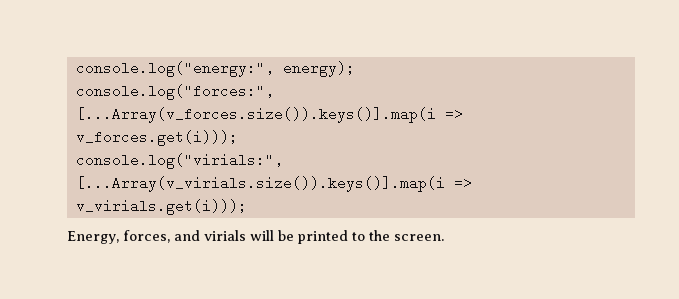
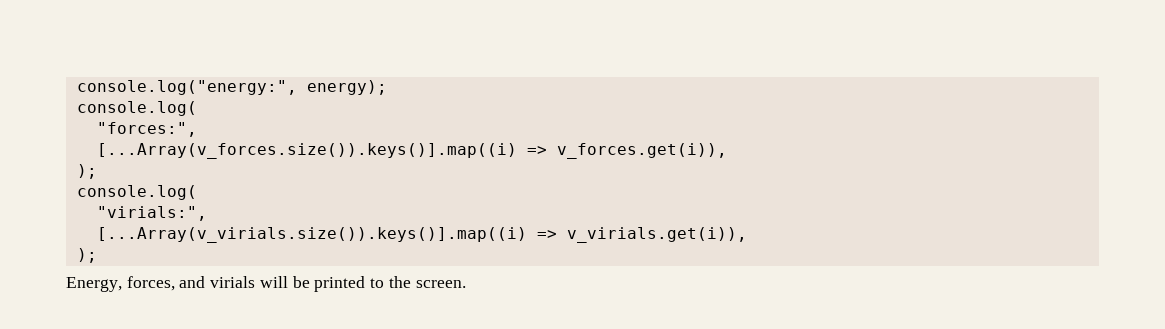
  console.log("energy:", energy);
- console.log("forces:", [...Array(v_forces.size()).keys()].map(i => v_forces.get(i)));
- console.log("virials:", [...Array(v_virials.size()).keys()].map(i => v_virials.get(i)));
+ console.log(
+ "forces:",
+ [...Array(v_forces.size()).keys()].map((i) => v_forces.get(i)),
+ );
+ console.log(
+ "virials:",
+ [...Array(v_virials.size()).keys()].map((i) => v_virials.get(i)),
+ );

